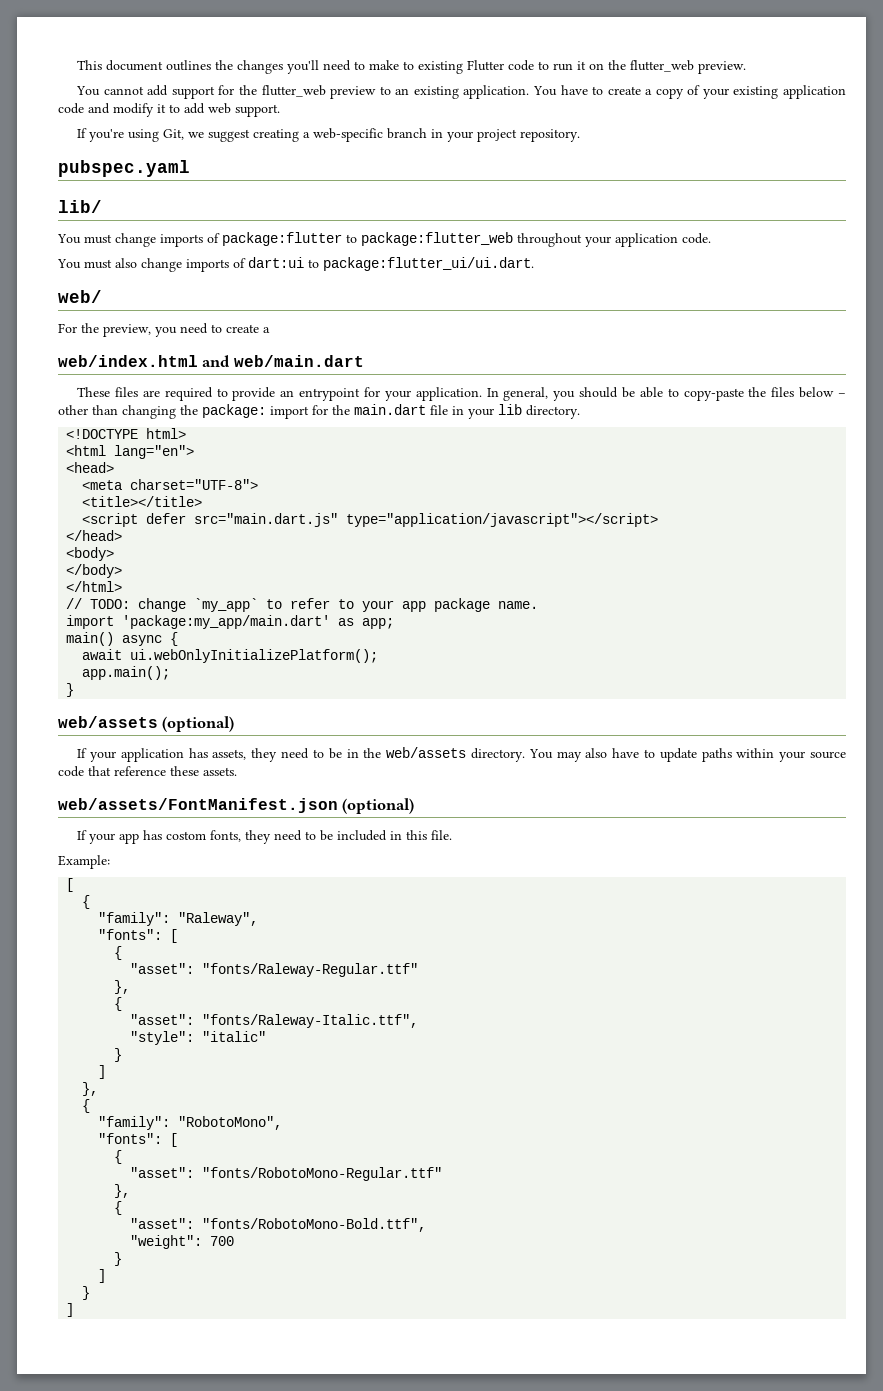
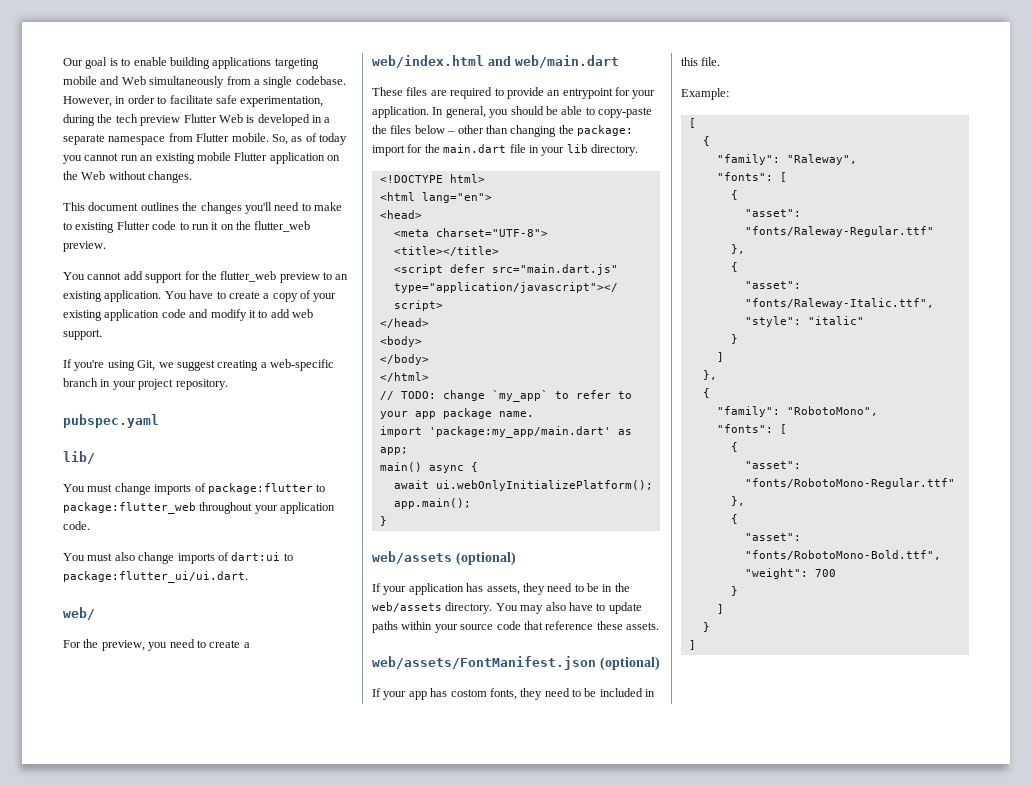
+ Our goal is to enable building applications targeting mobile and Web simultaneously from a single codebase. However, in order to facilitate safe experimentation, during the tech preview Flutter Web is developed in a separate namespace from Flutter mobile. So, as of today you cannot run an existing mobile Flutter application on the Web without changes.

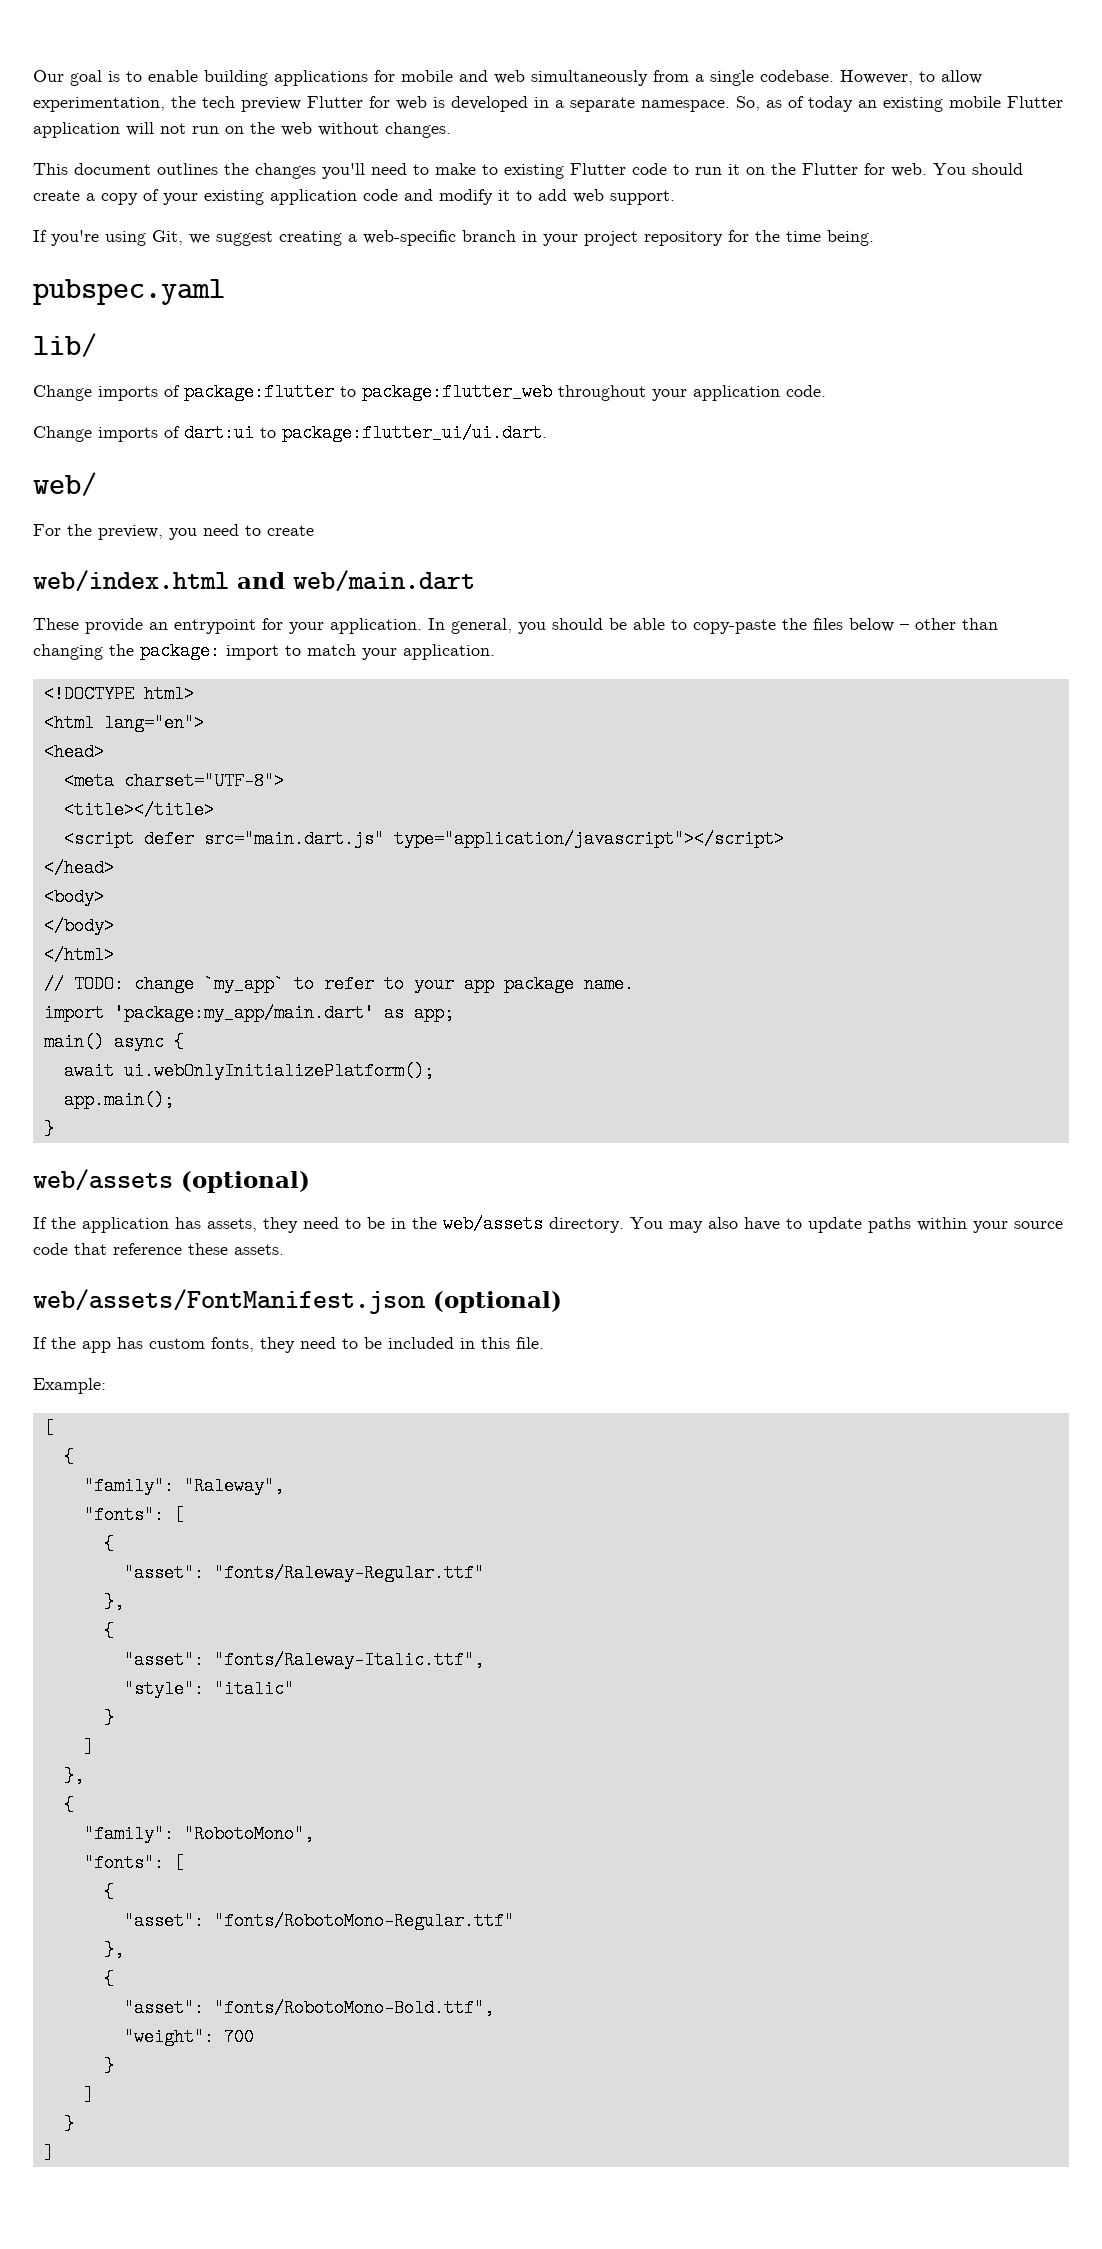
- Our goal is to enable building applications targeting mobile and Web simultaneously from a single codebase.
+ Our goal is to enable building applications for mobile and web simultaneously from a single codebase.
- However, in order to facilitate safe experimentation, during the tech preview Flutter Web is developed in a separate namespace from Flutter mobile.
+ However, to allow experimentation, the tech preview Flutter for web is developed in a separate namespace.
- So, as of today you cannot run an existing mobile Flutter application on the Web without changes.
+ So, as of today an existing mobile Flutter application will not run on the web without changes.
- This document outlines the changes you'll need to make to existing Flutter code to run it on the flutter_web preview.
- You cannot add support for the flutter_web preview to an existing application. You have to create a copy of your existing application code and modify it to add web support.
+ This document outlines the changes you'll need to make to existing Flutter code to run it on the Flutter for web. You should create a copy of your existing application code and modify it to add web support.
- If you're using Git, we suggest creating a web-specific branch in your project repository.
+ If you're using Git, we suggest creating a web-specific branch in your project repository for the time being.
- You must change imports of package:flutter to package:flutter_web throughout your application code.
+ Change imports of package:flutter to package:flutter_web throughout your application code.
- You must also change imports of dart:ui to package:flutter_ui/ui.dart.
+ Change imports of dart:ui to package:flutter_ui/ui.dart.
- For the preview, you need to create a
+ For the preview, you need to create
- These files are required to provide an entrypoint for your application.
+ These provide an entrypoint for your application.
- In general, you should be able to copy-paste the files below – other than changing the package: import for the main.dart file in your lib directory.
+ In general, you should be able to copy-paste the files below – other than changing the package: import to match your application.
- If your application has assets, they need to be in the web/assets directory.
+ If the application has assets, they need to be in the web/assets directory.
- If your app has costom fonts, they need to be included in this file.
+ If the app has custom fonts, they need to be included in this file.

